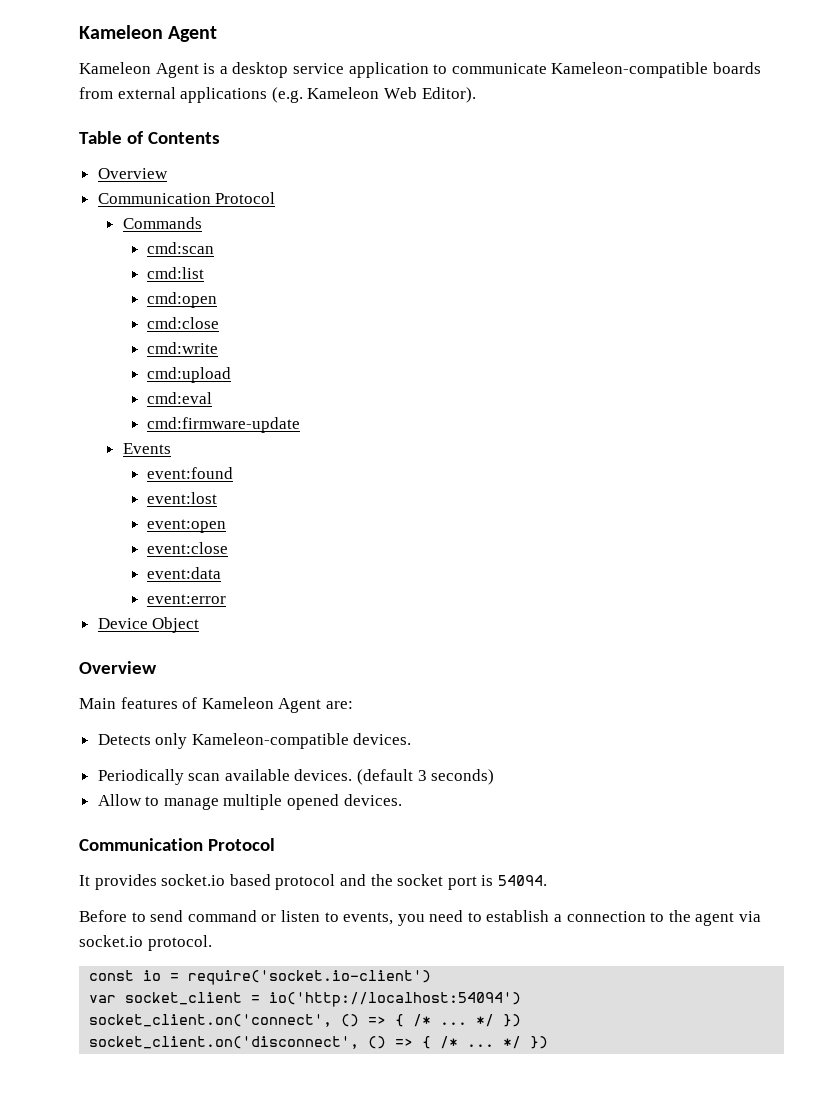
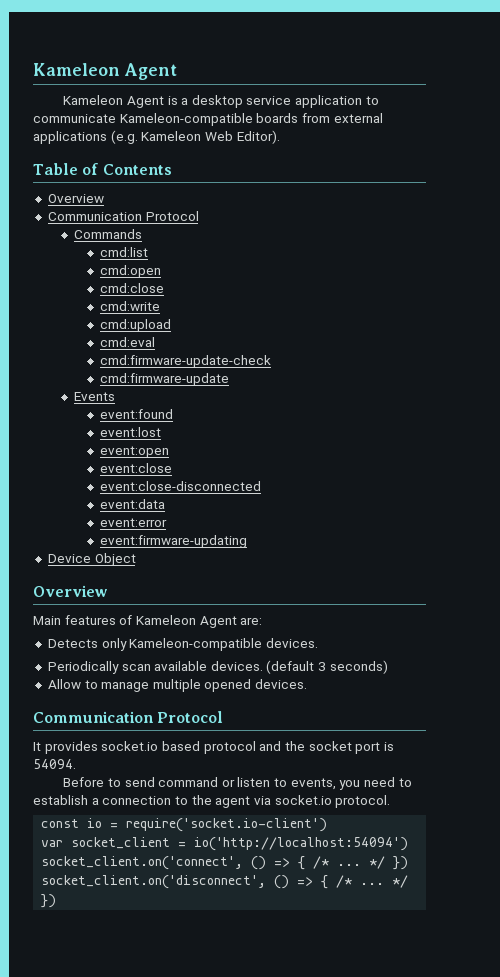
- cmd:scan
+ cmd:firmware-update-check
+ event:close-disconnected
+ event:firmware-updating

